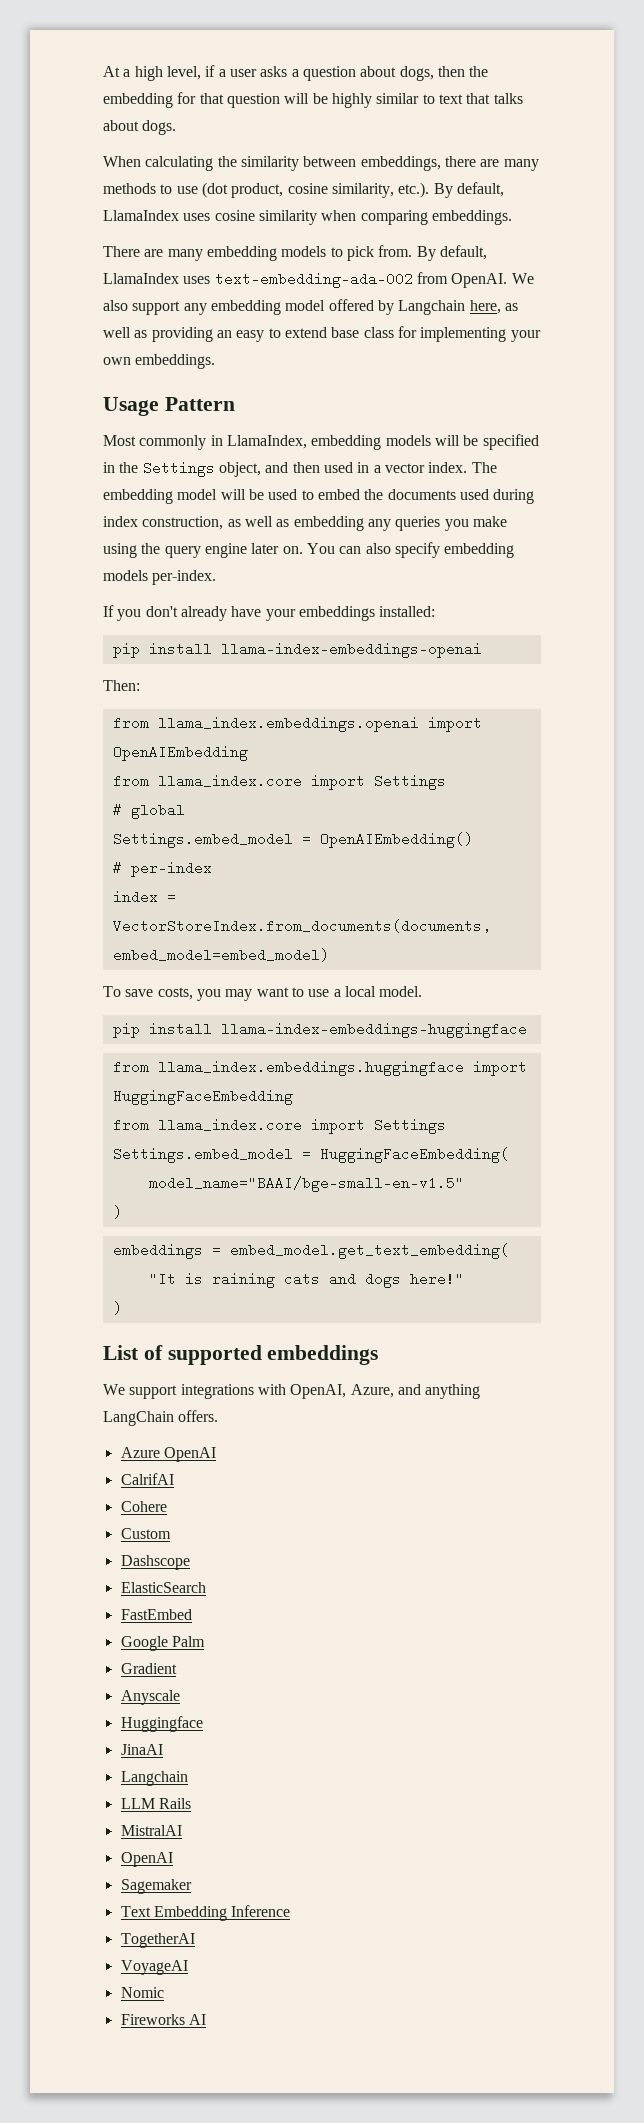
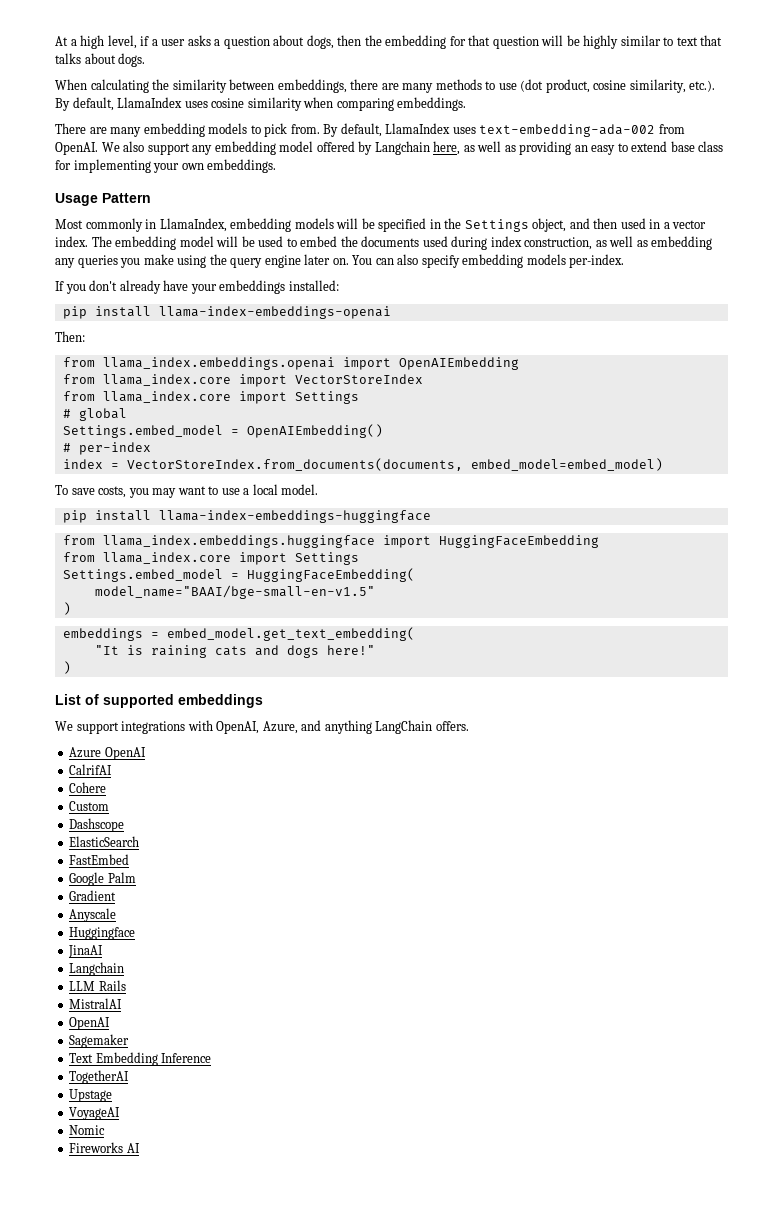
+ from llama_index.core import VectorStoreIndex
+ Upstage

